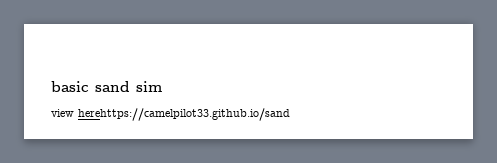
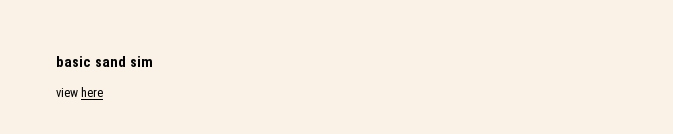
- view herehttps://camelpilot33.github.io/sand
+ view here

